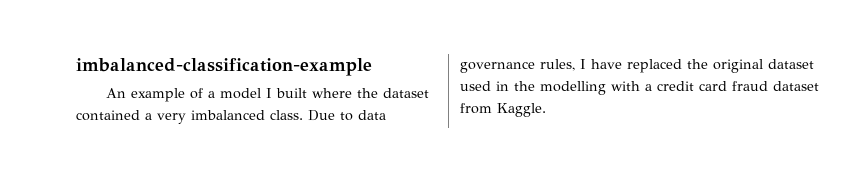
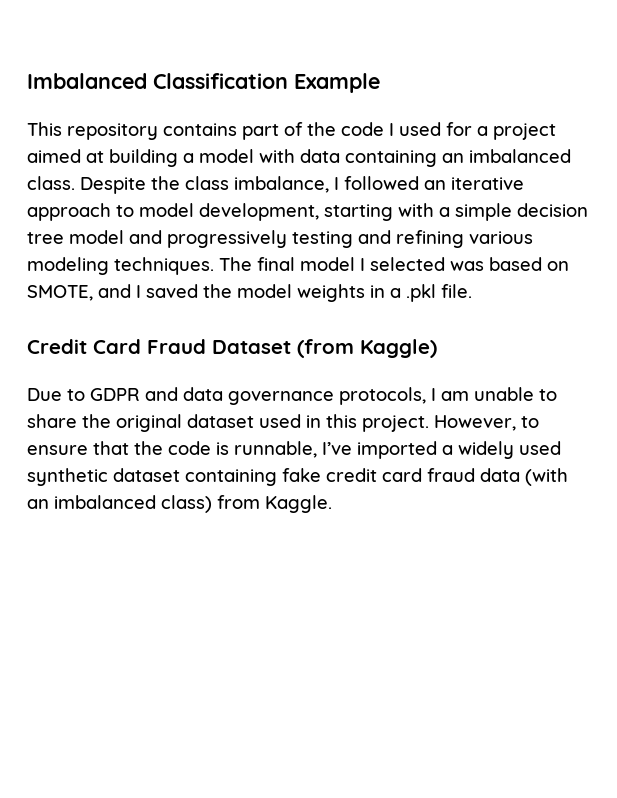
- imbalanced-classification-example
- An example of a model I built where the dataset contained a very imbalanced class. Due to data governance rules, I have replaced the original dataset used in the modelling with a credit card fraud dataset from Kaggle.
+ Imbalanced Classification Example
+ This repository contains part of the code I used for a project aimed at building a model with data containing an imbalanced class. Despite the class imbalance, I followed an iterative approach to model development, starting with a simple decision tree model and progressively testing and refining various modeling techniques. The final model I selected was based on SMOTE, and I saved the model weights in a .pkl file.
+ Credit Card Fraud Dataset (from Kaggle)
+ Due to GDPR and data governance protocols, I am unable to share the original dataset used in this project. However, to ensure that the code is runnable, I’ve imported a widely used synthetic dataset containing fake credit card fraud data (with an imbalanced class) from Kaggle.

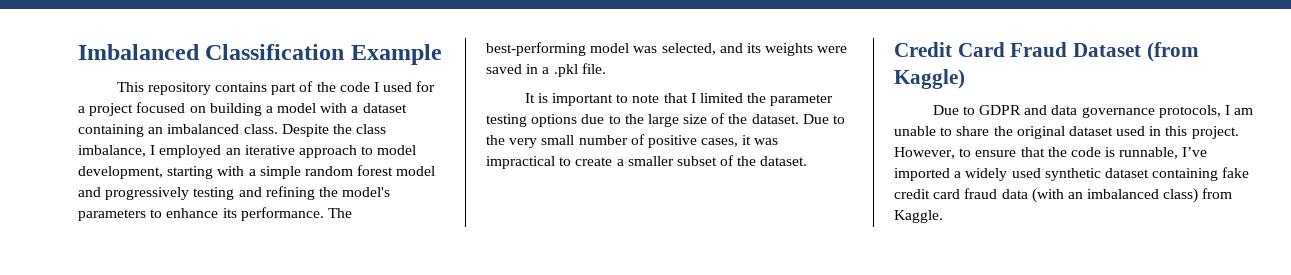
- This repository contains part of the code I used for a project aimed at building a model with data containing an imbalanced class.
+ This repository contains part of the code I used for a project focused on building a model with a dataset containing an imbalanced class.
- Despite the class imbalance, I followed an iterative approach to model development, starting with a simple decision tree model and progressively testing and refining various modeling techniques. The final model I selected was based on SMOTE, and I saved the model weights in a .pkl file.
+ Despite the class imbalance, I employed an iterative approach to model development, starting with a simple random forest model and progressively testing and refining the model's parameters to enhance its performance. The best-performing model was selected, and its weights were saved in a .pkl file.
+ It is important to note that I limited the parameter testing options due to the large size of the dataset. Due to the very small number of positive cases, it was impractical to create a smaller subset of the dataset.

